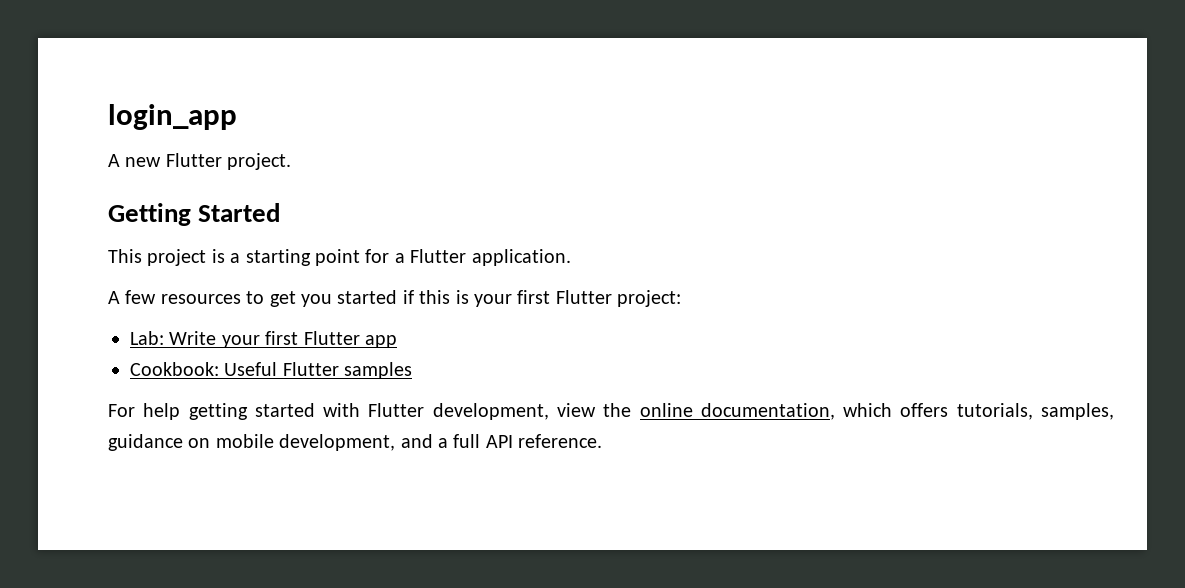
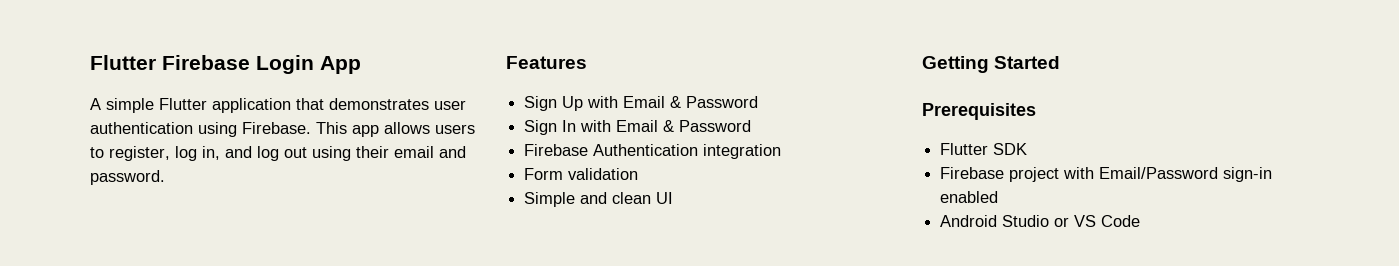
- login_app
- A new Flutter project.
+ Flutter Firebase Login App
+ A simple Flutter application that demonstrates user authentication using Firebase. This app allows users to register, log in, and log out using their email and password.
+ Features
+ Sign Up with Email & Password
+ Sign In with Email & Password
+ Firebase Authentication integration
+ Form validation
+ Simple and clean UI
  Getting Started
- This project is a starting point for a Flutter application.
- A few resources to get you started if this is your first Flutter project:
- Lab: Write your first Flutter app
- Cookbook: Useful Flutter samples
- For help getting started with Flutter development, view the online documentation, which offers tutorials, samples, guidance on mobile development, and a full API reference.
+ Prerequisites
+ Flutter SDK
+ Firebase project with Email/Password sign-in enabled
+ Android Studio or VS Code

